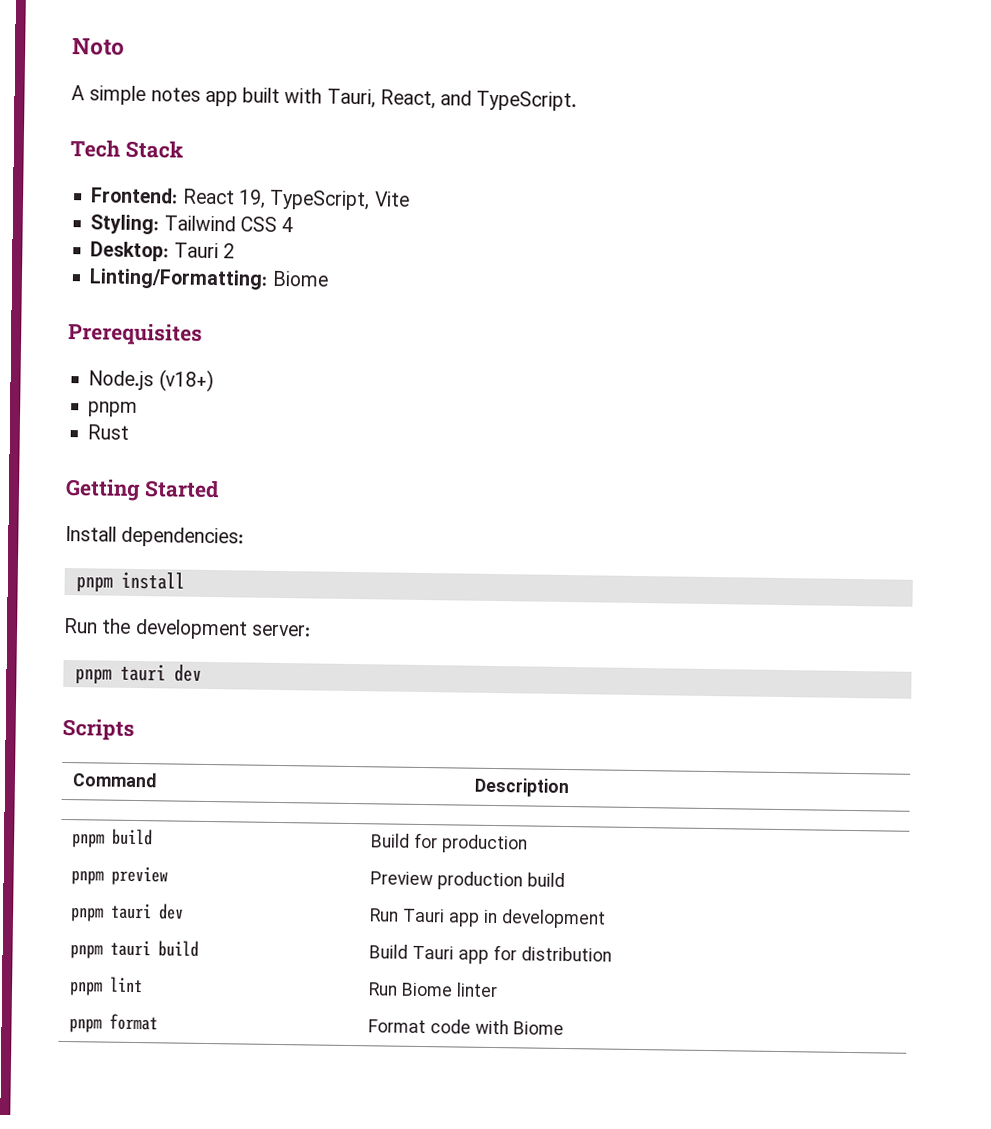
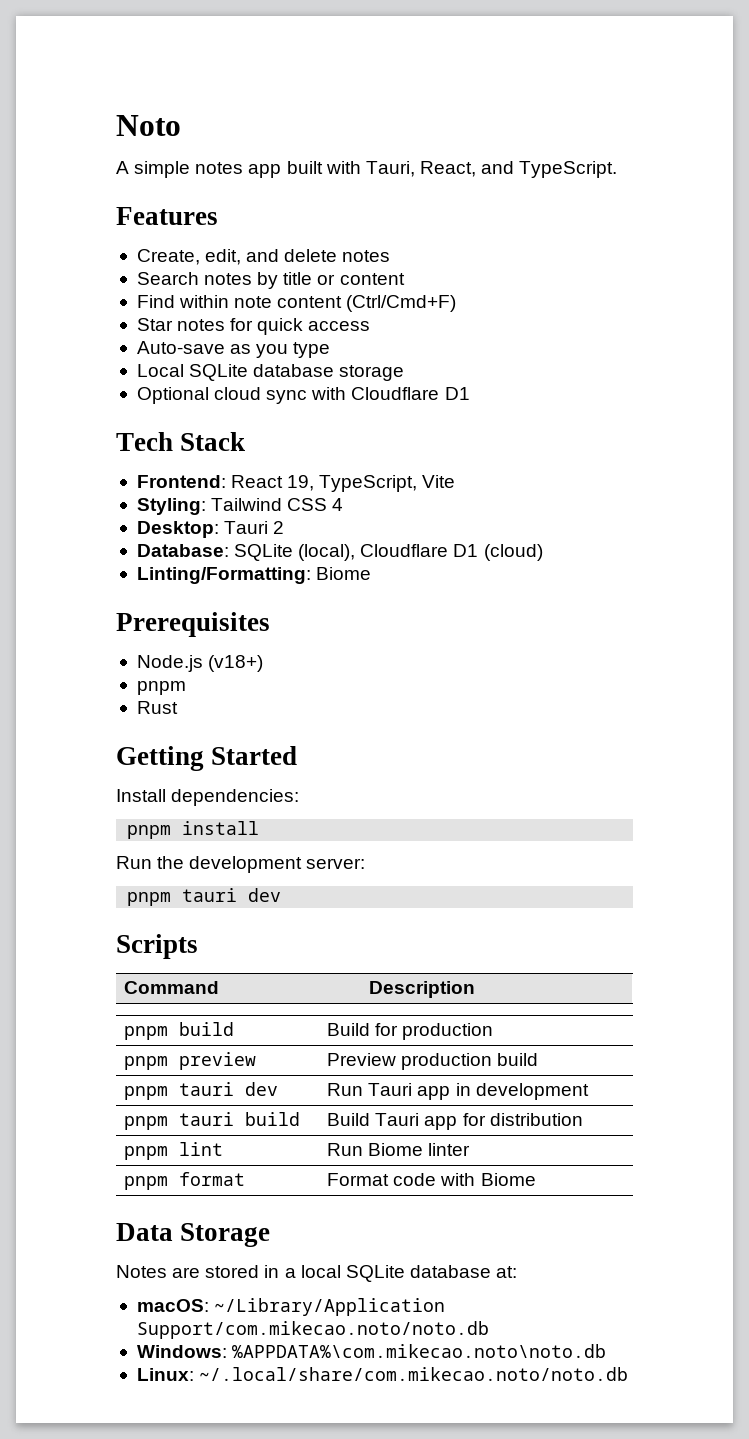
+ Features
+ Create, edit, and delete notes
+ Search notes by title or content
+ Find within note content (Ctrl/Cmd+F)
+ Star notes for quick access
+ Auto-save as you type
+ Local SQLite database storage
+ Optional cloud sync with Cloudflare D1
+ Database: SQLite (local), Cloudflare D1 (cloud)
+ Data Storage
+ Notes are stored in a local SQLite database at:
+ macOS: ~/Library/Application Support/com.mikecao.noto/noto.db
+ Windows: %APPDATA%\com.mikecao.noto\noto.db
+ Linux: ~/.local/share/com.mikecao.noto/noto.db

